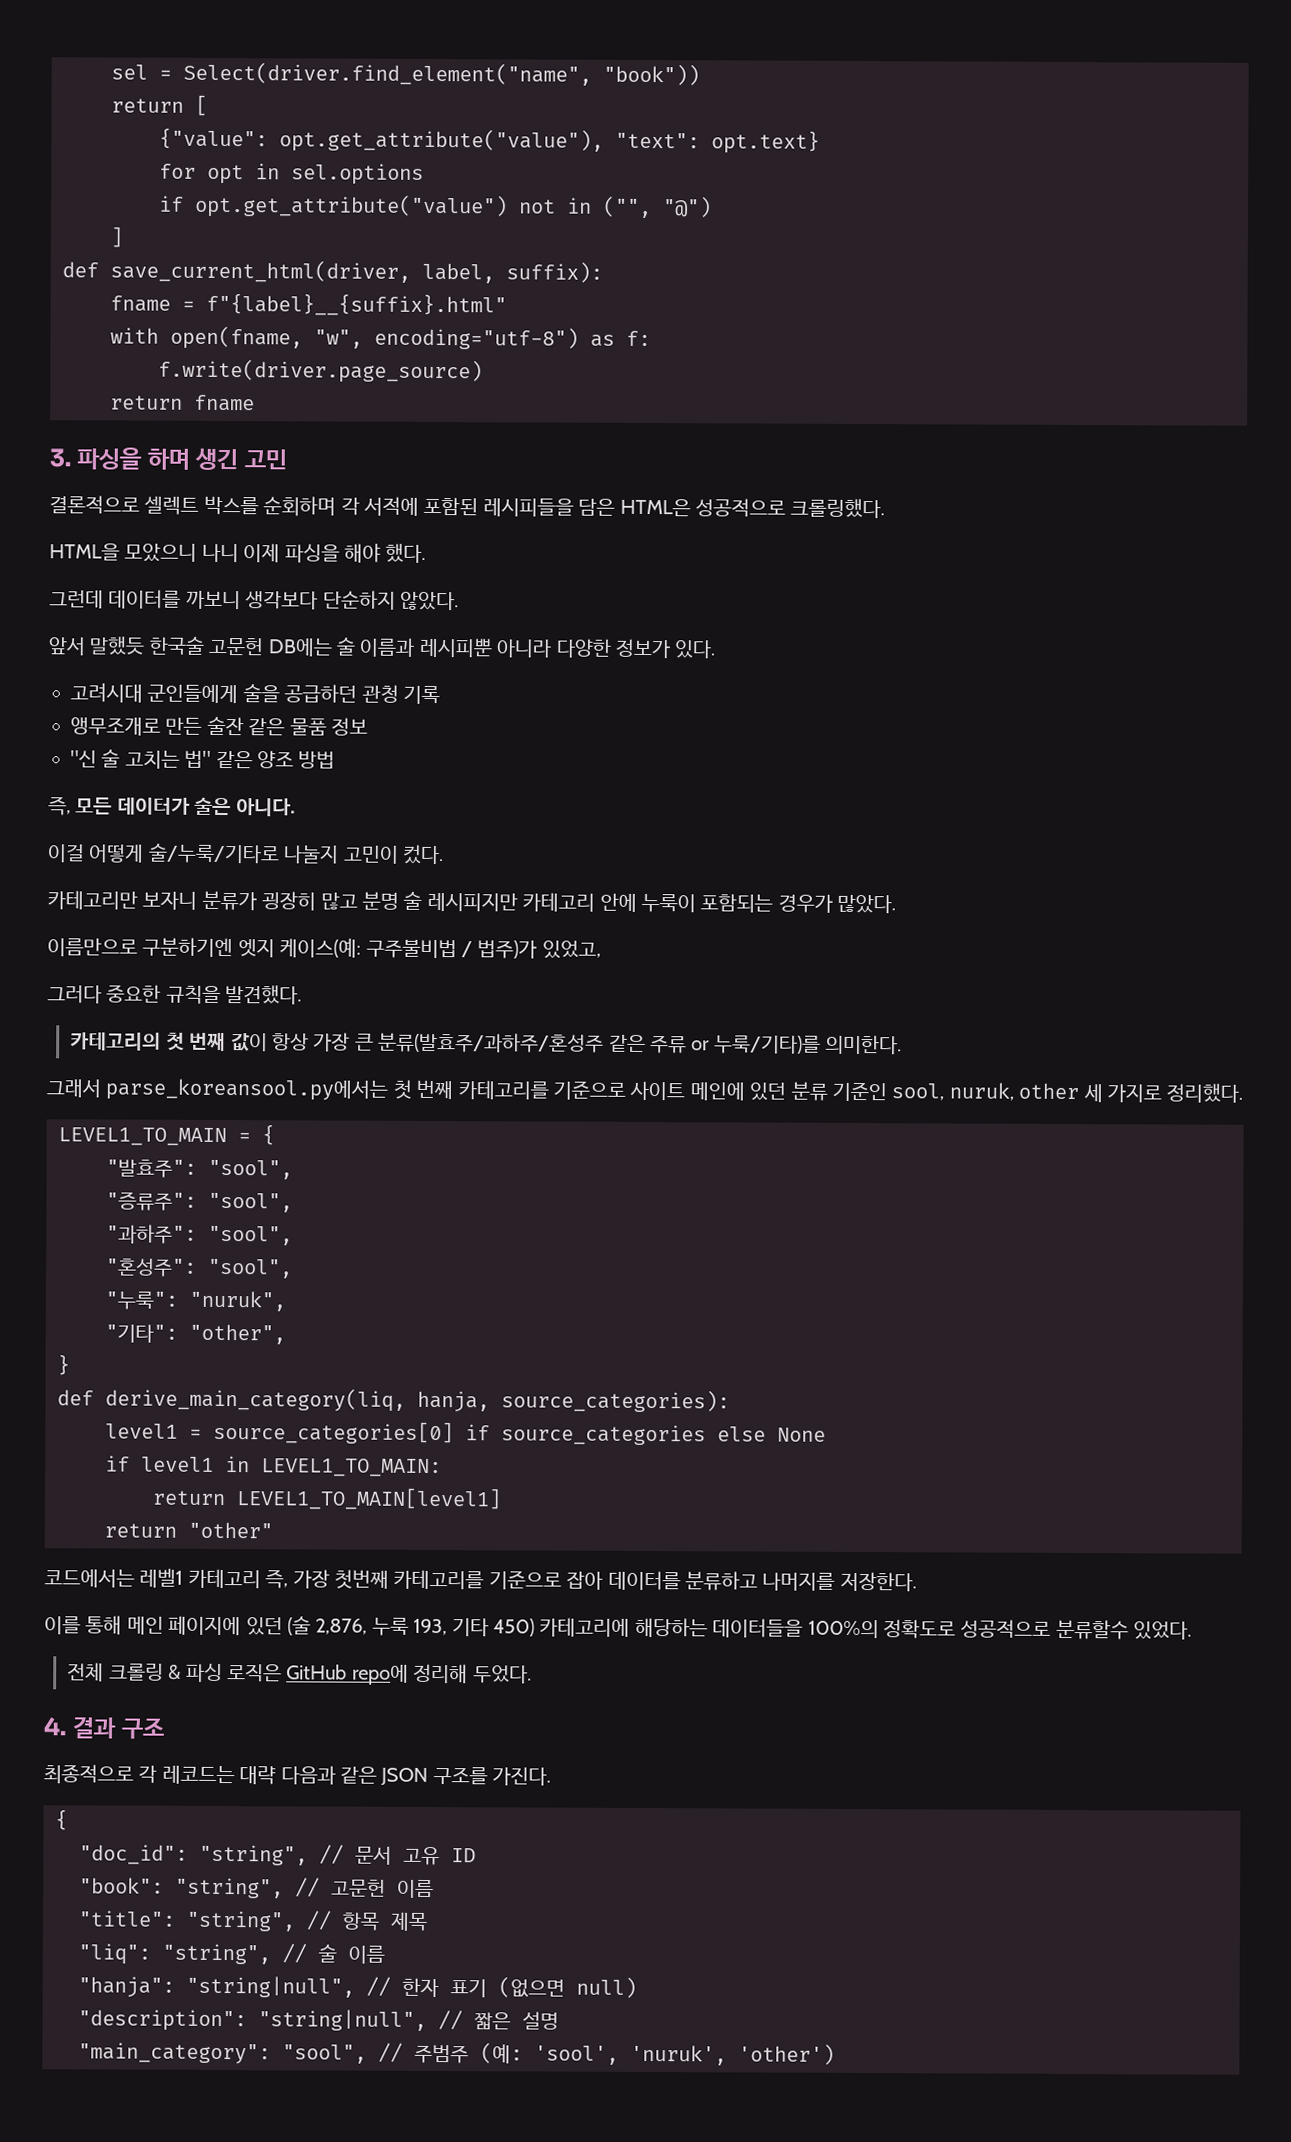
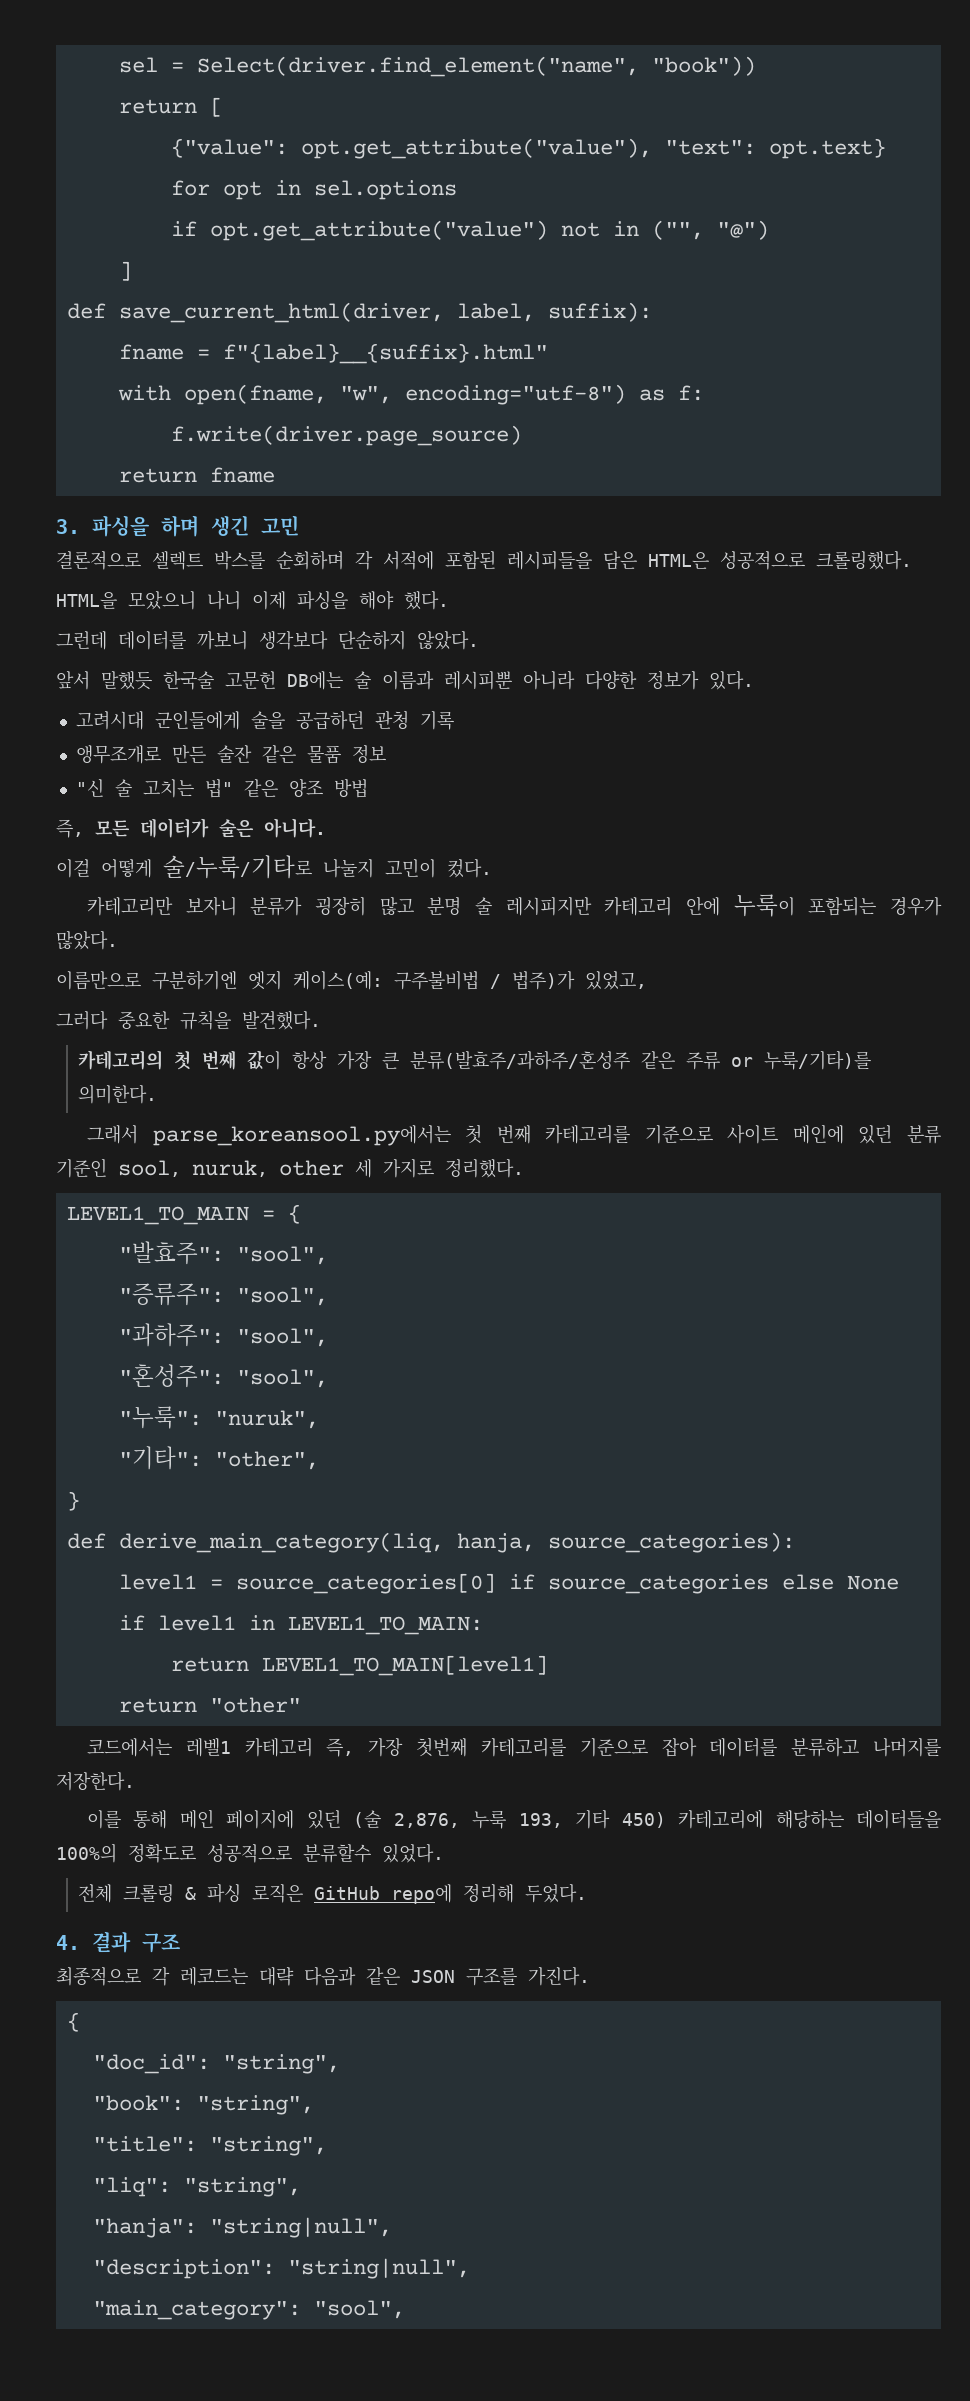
- "doc_id": "string", // 문서 고유 ID
+ "doc_id": "string",
- "book": "string", // 고문헌 이름
+ "book": "string",
- "title": "string", // 항목 제목
+ "title": "string",
- "liq": "string", // 술 이름
+ "liq": "string",
- "hanja": "string|null", // 한자 표기 (없으면 null)
+ "hanja": "string|null",
- "description": "string|null", // 짧은 설명
+ "description": "string|null",
- "main_category": "sool", // 주범주 (예: 'sool', 'nuruk', 'other')
+ "main_category": "sool",

